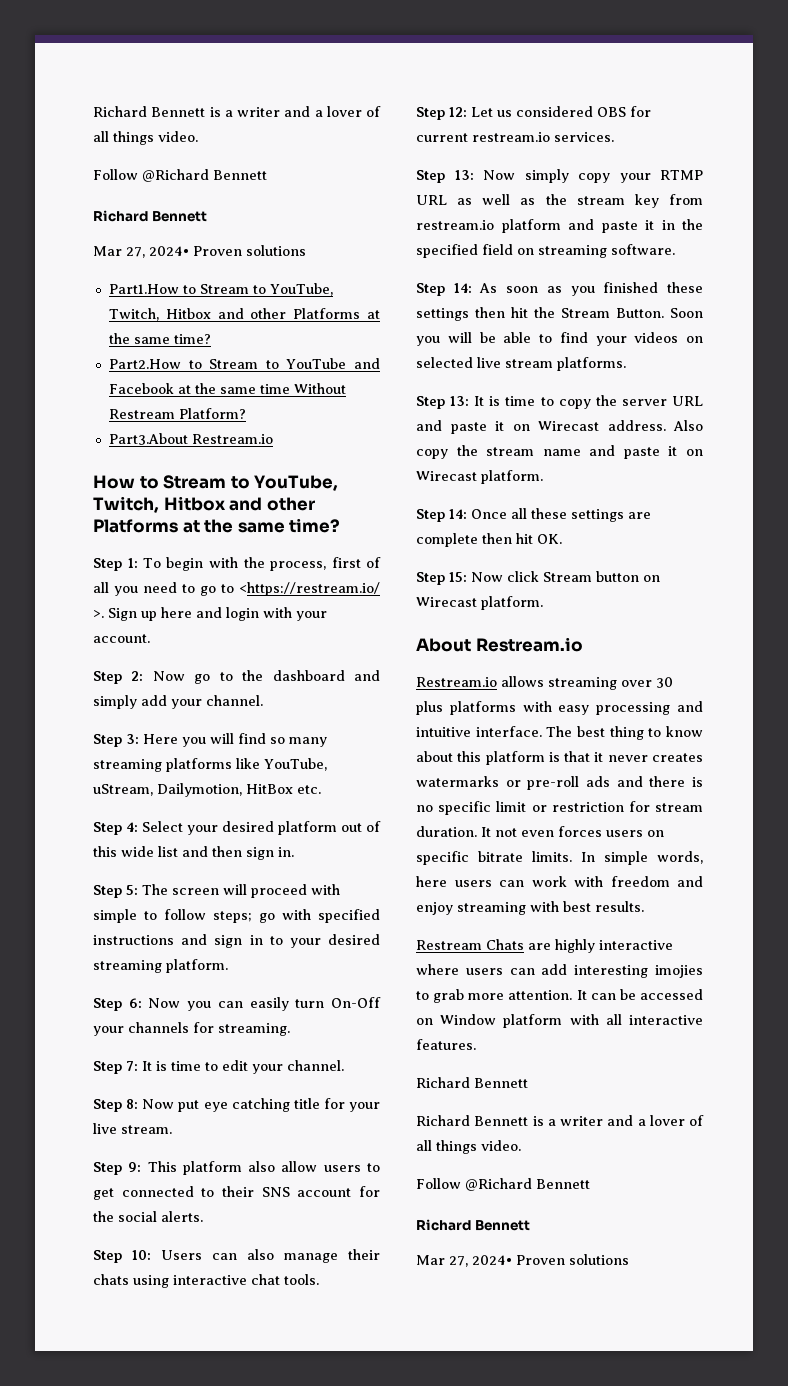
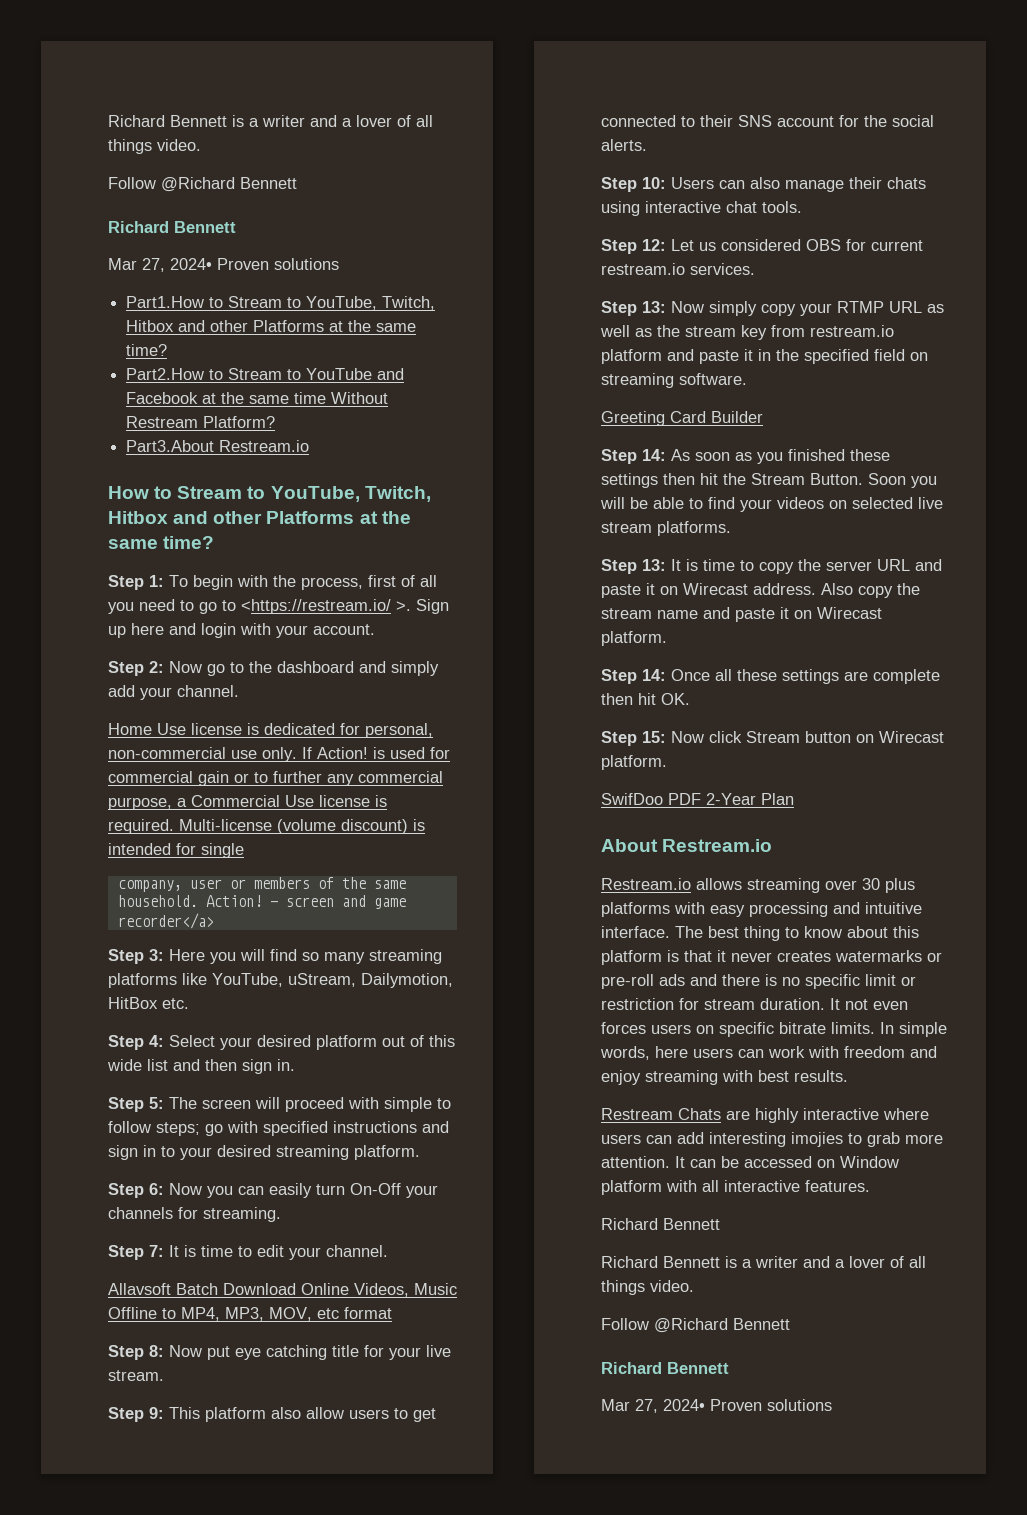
+ Home Use license is dedicated for personal, non-commercial use only. If Action! is used for commercial gain or to further any commercial purpose, a Commercial Use license is required. Multi-license (volume discount) is intended for single
+ company, user or members of the same household. Action! - screen and game recorder</a>
+ Allavsoft Batch Download Online Videos, Music Offline to MP4, MP3, MOV, etc format
+ Greeting Card Builder
+ SwifDoo PDF 2-Year Plan

